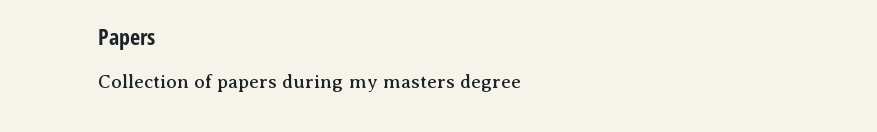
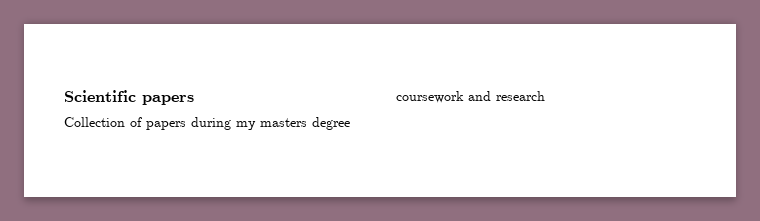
- Papers
+ Scientific papers
- Collection of papers during my masters degree
+ Collection of papers during my masters degree coursework and research

